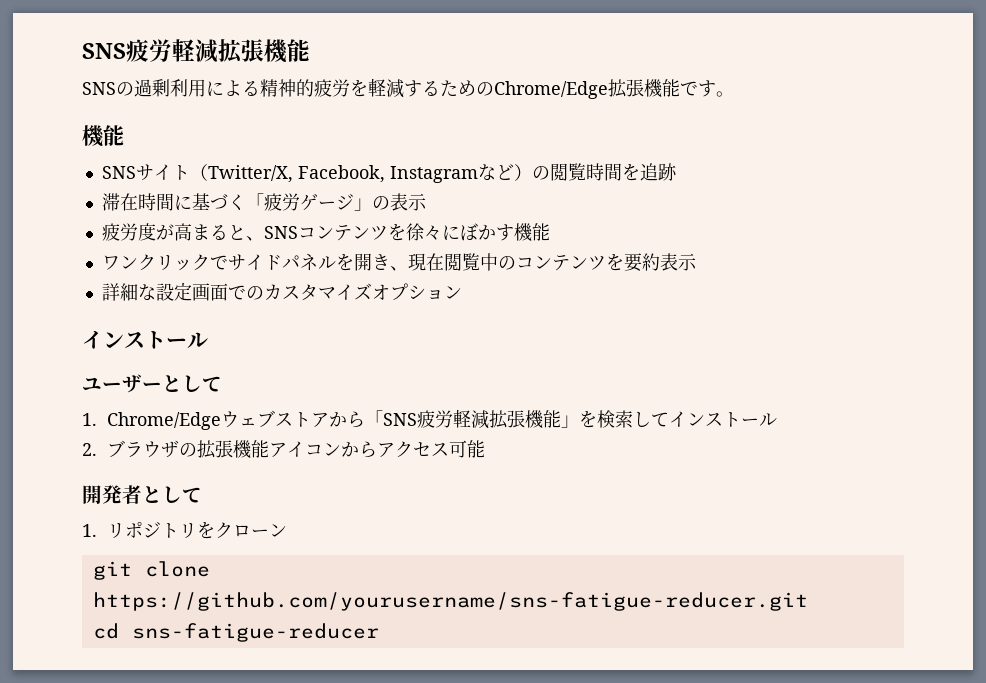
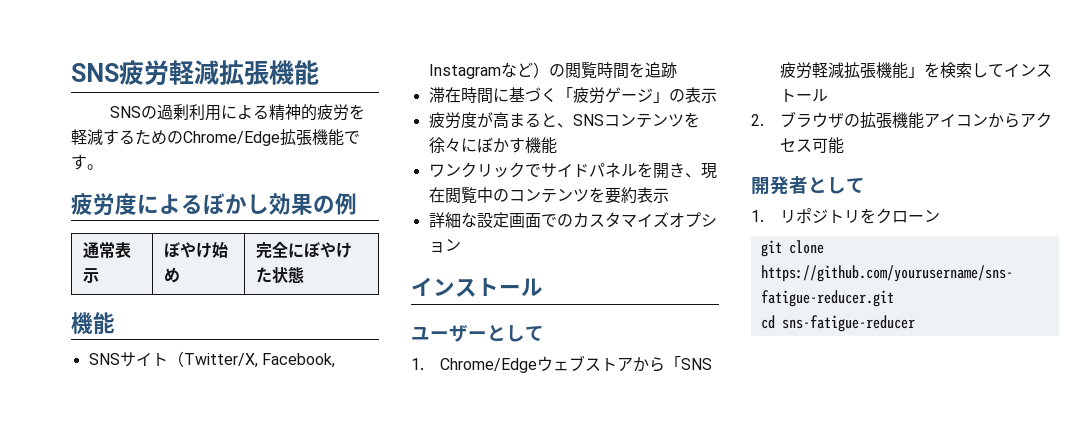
+ 疲労度によるぼかし効果の例
+ 通常表示 | ぼやけ始め | 完全にぼやけた状態

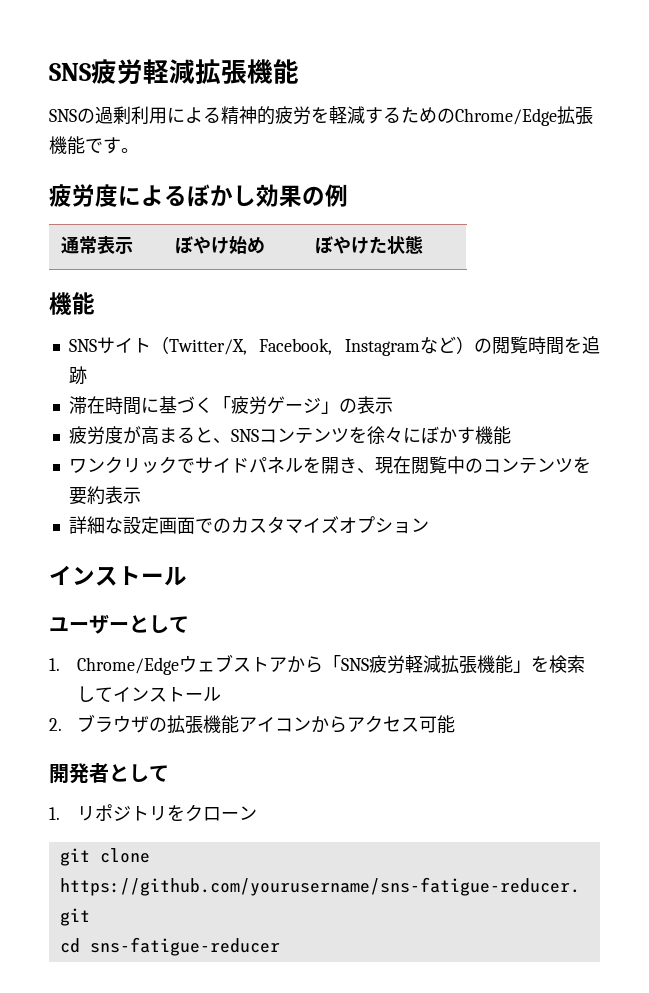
- 通常表示 | ぼやけ始め | 完全にぼやけた状態
+ 通常表示 | ぼやけ始め | ぼやけた状態

